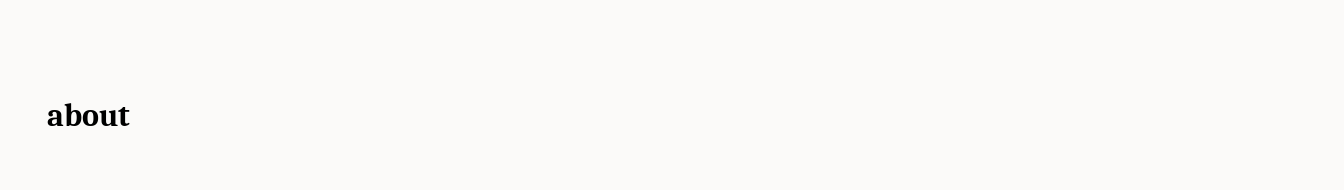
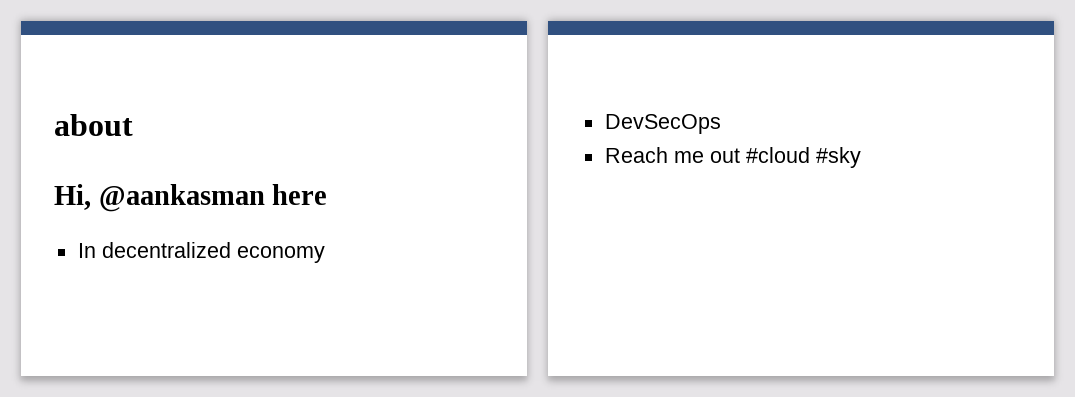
+ Hi, @aankasman here
+ In decentralized economy
+ DevSecOps
+ Reach me out #cloud #sky

